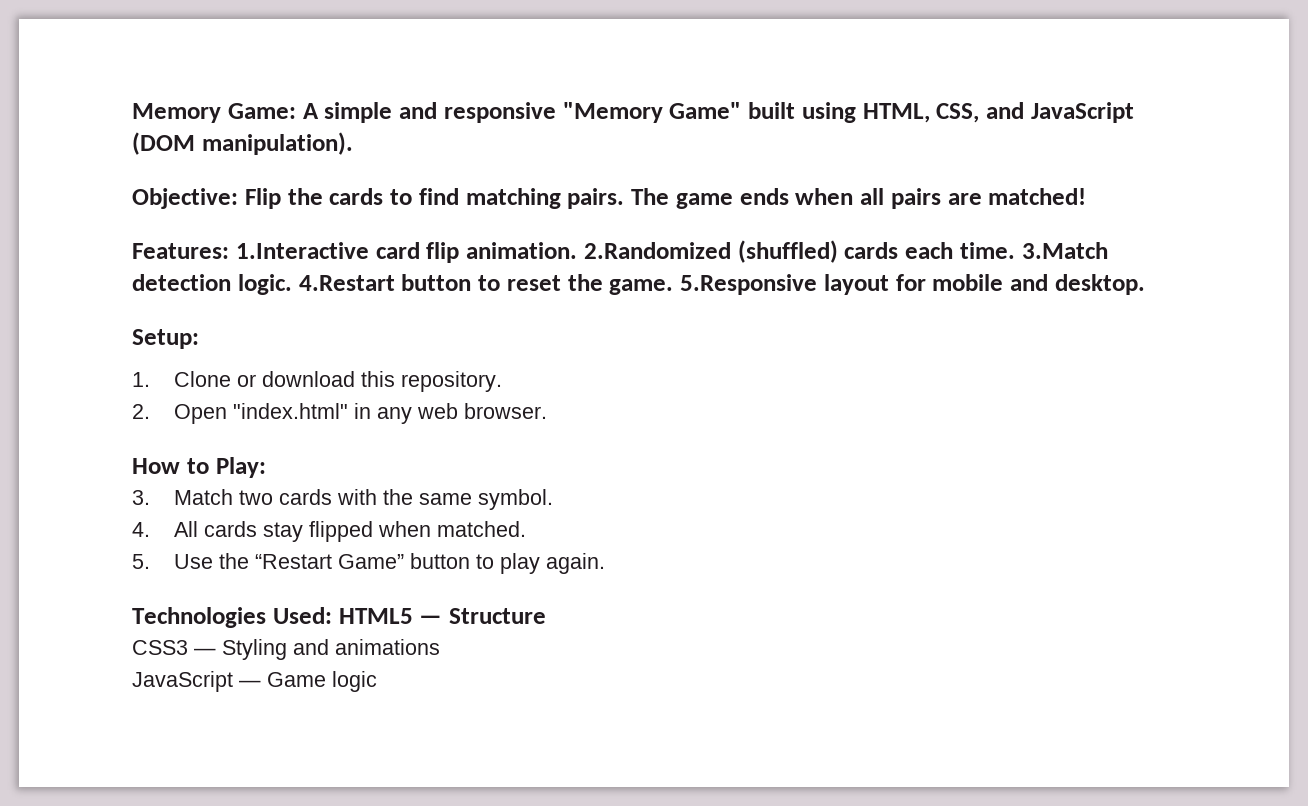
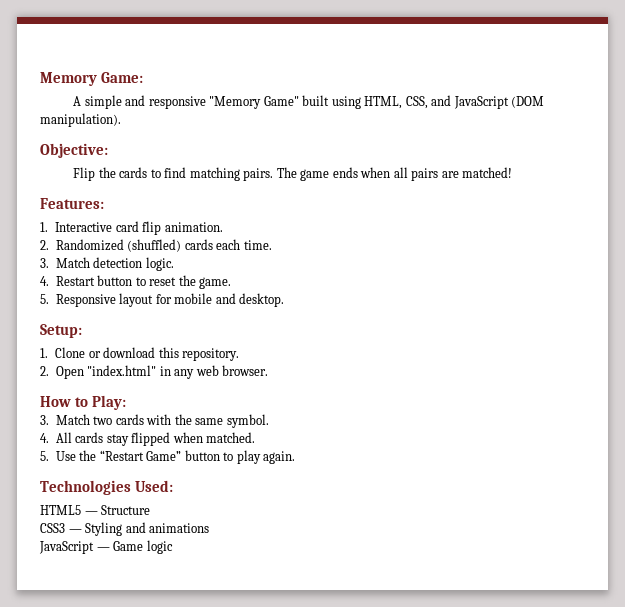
- Memory Game: A simple and responsive "Memory Game" built using HTML, CSS, and JavaScript (DOM manipulation).
+ Memory Game:
+ A simple and responsive "Memory Game" built using HTML, CSS, and JavaScript (DOM manipulation).
- Objective: Flip the cards to find matching pairs.
+ Objective:
+ Flip the cards to find matching pairs.
- Features: 1.Interactive card flip animation. 2.Randomized (shuffled) cards each time. 3.Match detection logic. 4.Restart button to reset the game. 5.Responsive layout for mobile and desktop.
+ Features:
+ 1. Interactive card flip animation.
+ 2. Randomized (shuffled) cards each time.
+ 3. Match detection logic.
+ 4. Restart button to reset the game.
+ 5. Responsive layout for mobile and desktop.
- Technologies Used: HTML5 — Structure
+ Technologies Used:
+ HTML5 — Structure

